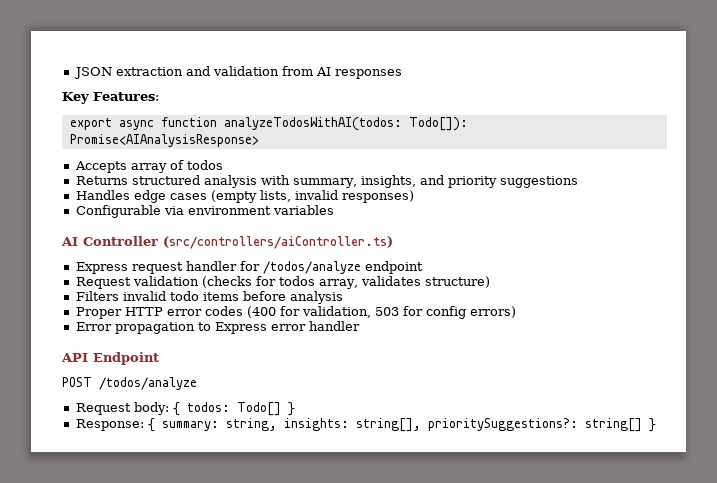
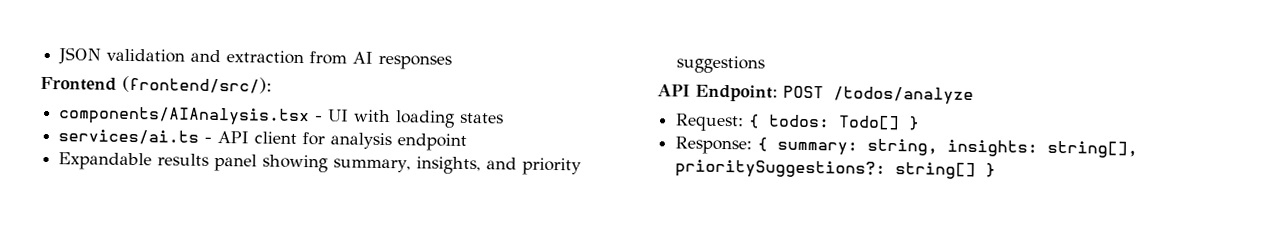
- JSON extraction and validation from AI responses
+ JSON validation and extraction from AI responses
- Key Features:
- export async function analyzeTodosWithAI(todos: Todo[]): Promise<AIAnalysisResponse>
- Accepts array of todos
- Returns structured analysis with summary, insights, and priority suggestions
+ Frontend (frontend/src/):
+ components/AIAnalysis.tsx - UI with loading states
+ services/ai.ts - API client for analysis endpoint
+ Expandable results panel showing summary, insights, and priority suggestions
- Handles edge cases (empty lists, invalid responses)
- Configurable via environment variables
- AI Controller (src/controllers/aiController.ts)
- Express request handler for /todos/analyze endpoint
- Request validation (checks for todos array, validates structure)
- Filters invalid todo items before analysis
- Proper HTTP error codes (400 for validation, 503 for config errors)
- Error propagation to Express error handler
- API Endpoint
- POST /todos/analyze
+ API Endpoint: POST /todos/analyze
- Request body: { todos: Todo[] }
+ Request: { todos: Todo[] }

